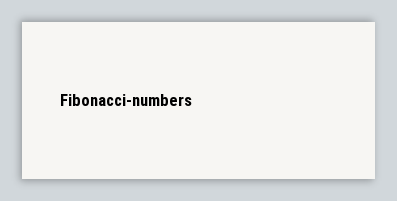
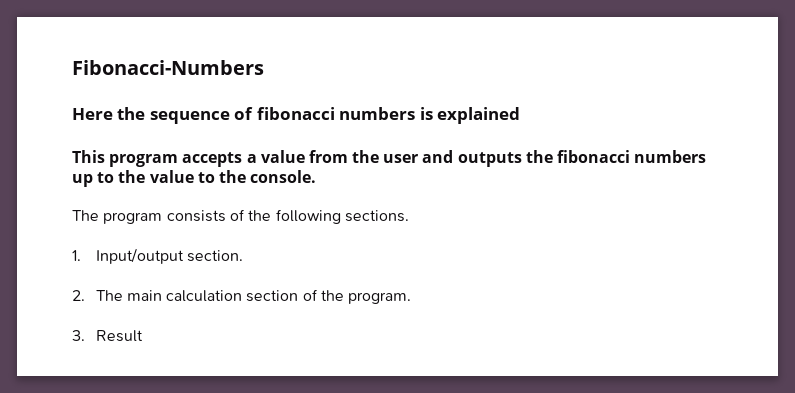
- Fibonacci-numbers
+ Fibonacci-Numbers
+ Here the sequence of fibonacci numbers is explained
+ This program accepts a value from the user and outputs the fibonacci numbers up to the value to the console.
+ The program consists of the following sections.
+ 1. Input/output section.
+ 2. The main calculation section of the program.
+ 3. Result

